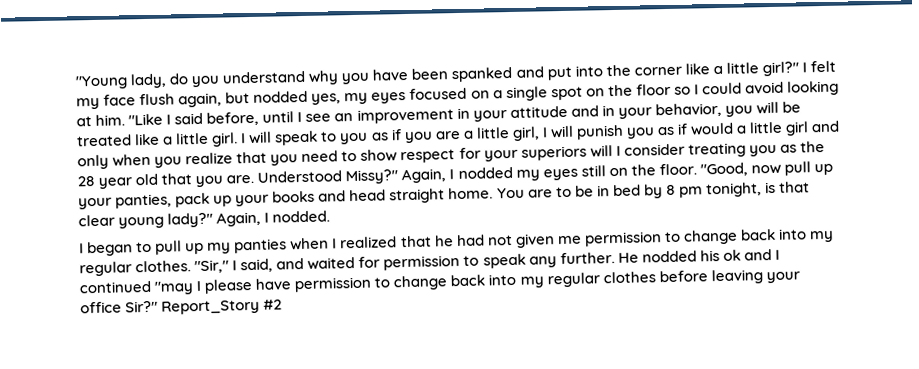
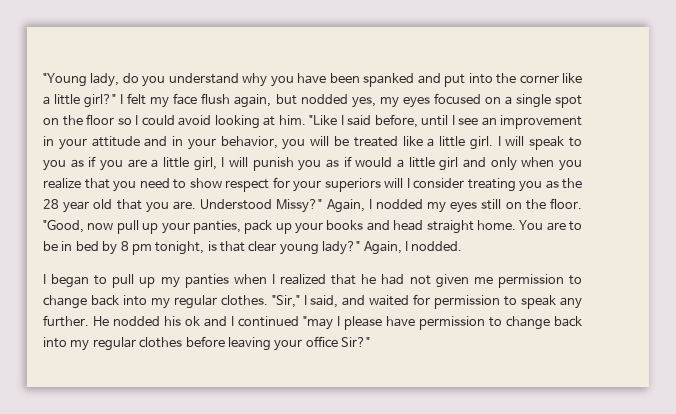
- Report_Story #2

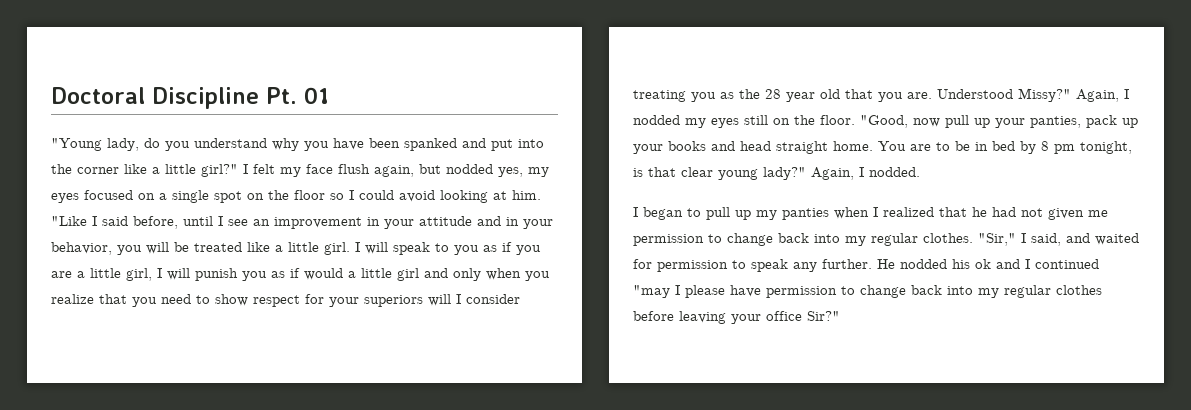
+ Doctoral Discipline Pt. 01

